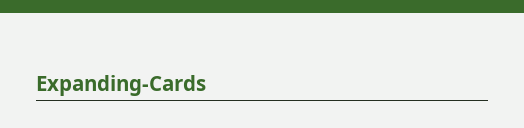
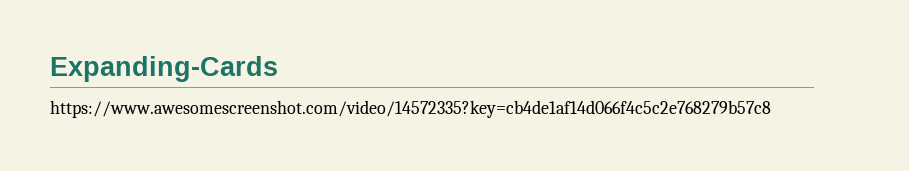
+ https://www.awesomescreenshot.com/video/14572335?key=cb4de1af14d066f4c5c2e768279b57c8

